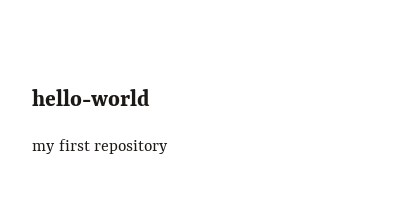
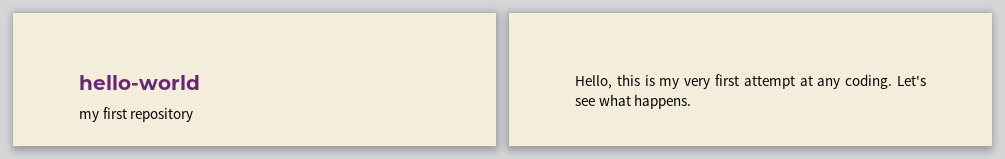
+ Hello, this is my very first attempt at any coding. Let's see what happens.

